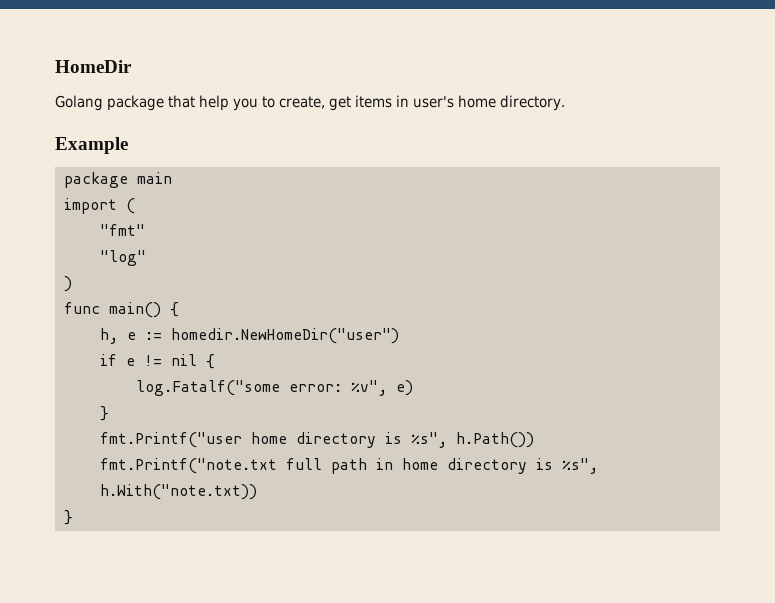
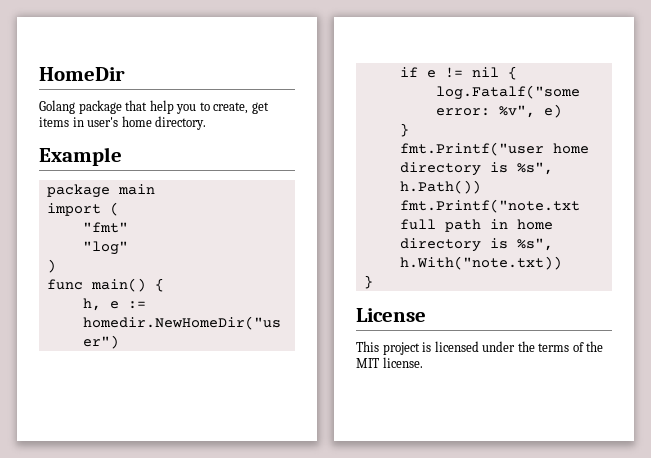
+ License
+ This project is licensed under the terms of the MIT license.

